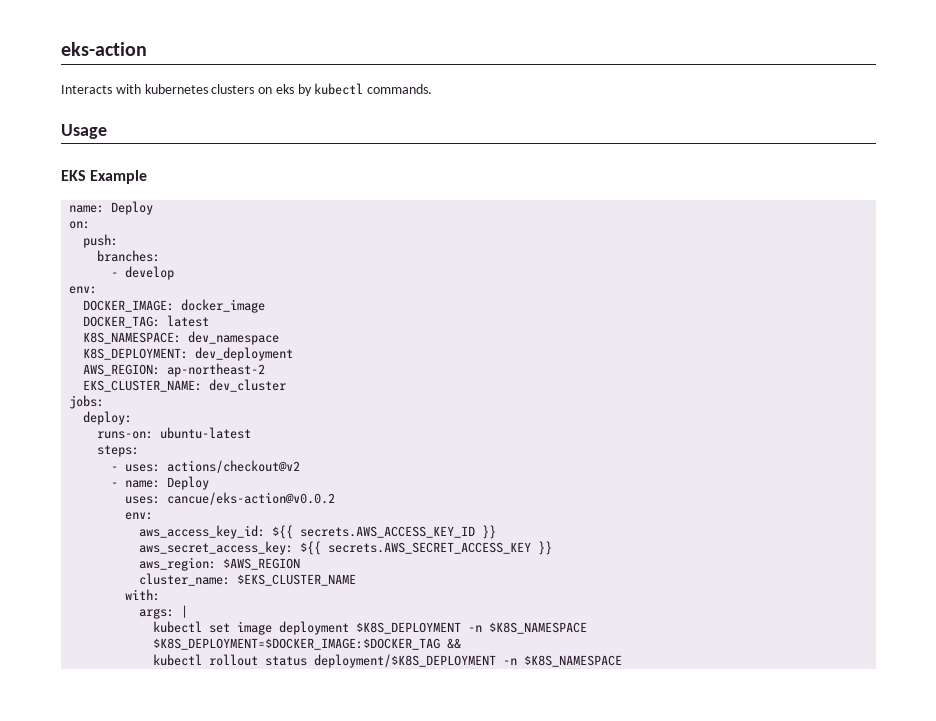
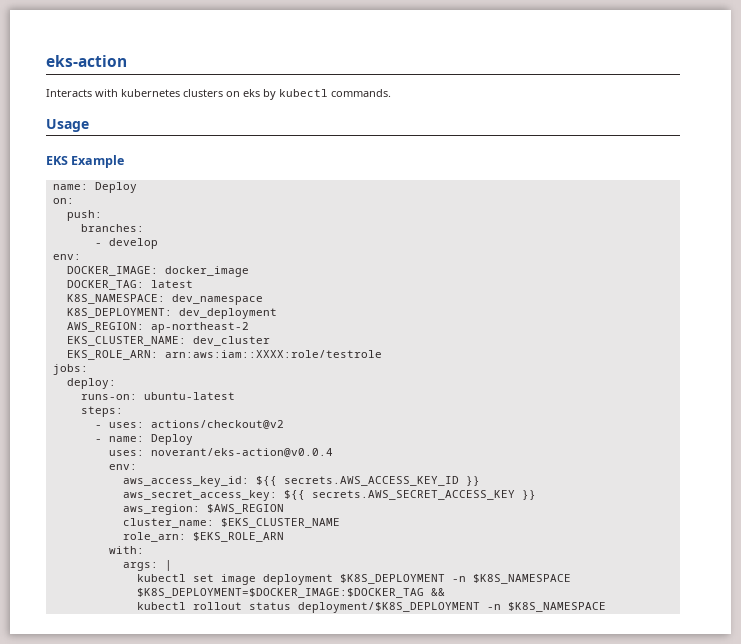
+ EKS_ROLE_ARN: arn:aws:iam::XXXX:role/testrole
- uses: cancue/eks-action@v0.0.2
+ uses: noverant/eks-action@v0.0.4
+ role_arn: $EKS_ROLE_ARN

